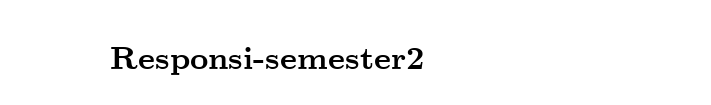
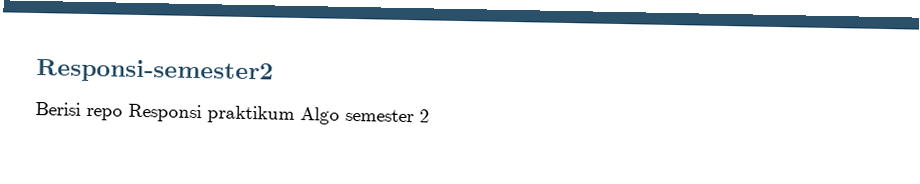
+ Berisi repo Responsi praktikum Algo semester 2

